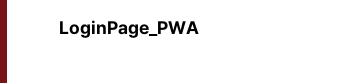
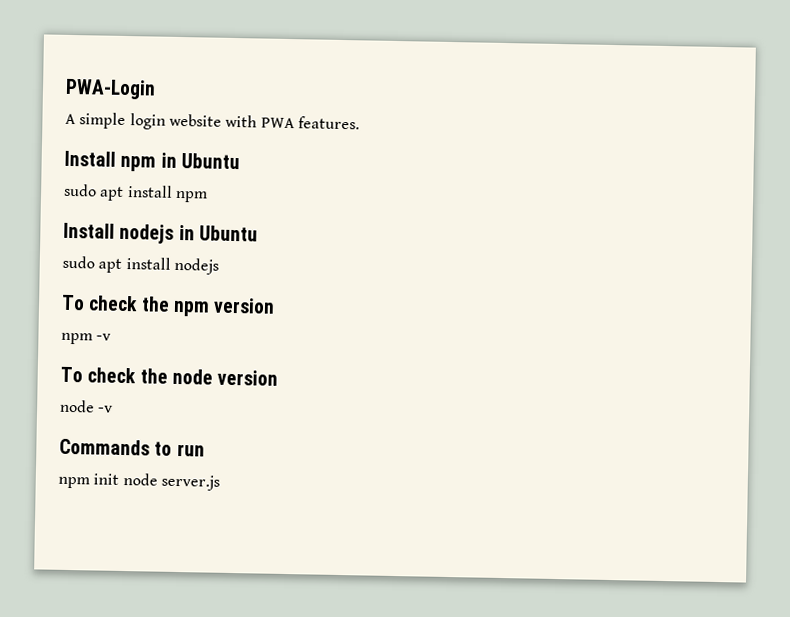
- LoginPage_PWA
+ PWA-Login
+ A simple login website with PWA features.
+ Install npm in Ubuntu
+ sudo apt install npm
+ Install nodejs in Ubuntu
+ sudo apt install nodejs
+ To check the npm version
+ npm -v
+ To check the node version
+ node -v
+ Commands to run
+ npm init node server.js

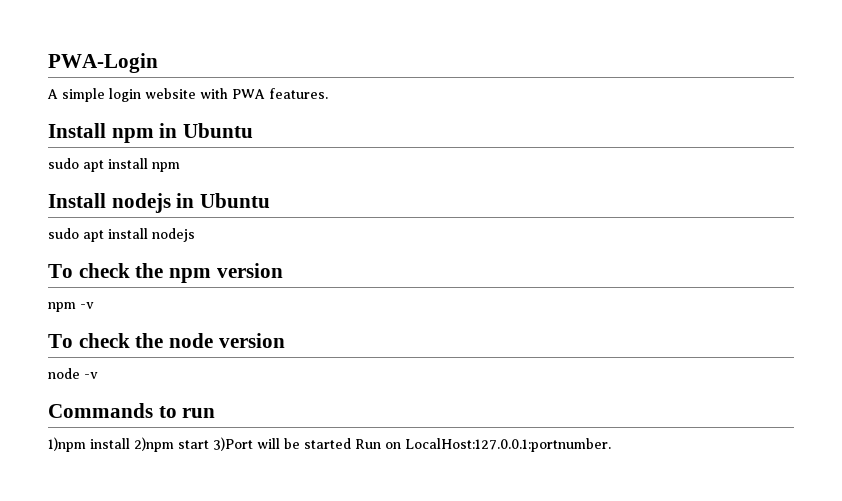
- npm init node server.js
+ 1)npm install 2)npm start 3)Port will be started Run on LocalHost:127.0.0.1:portnumber.

